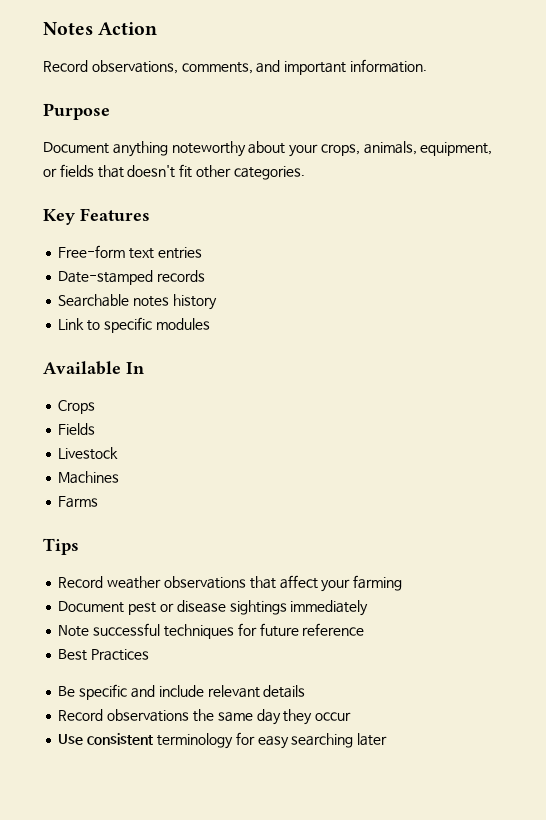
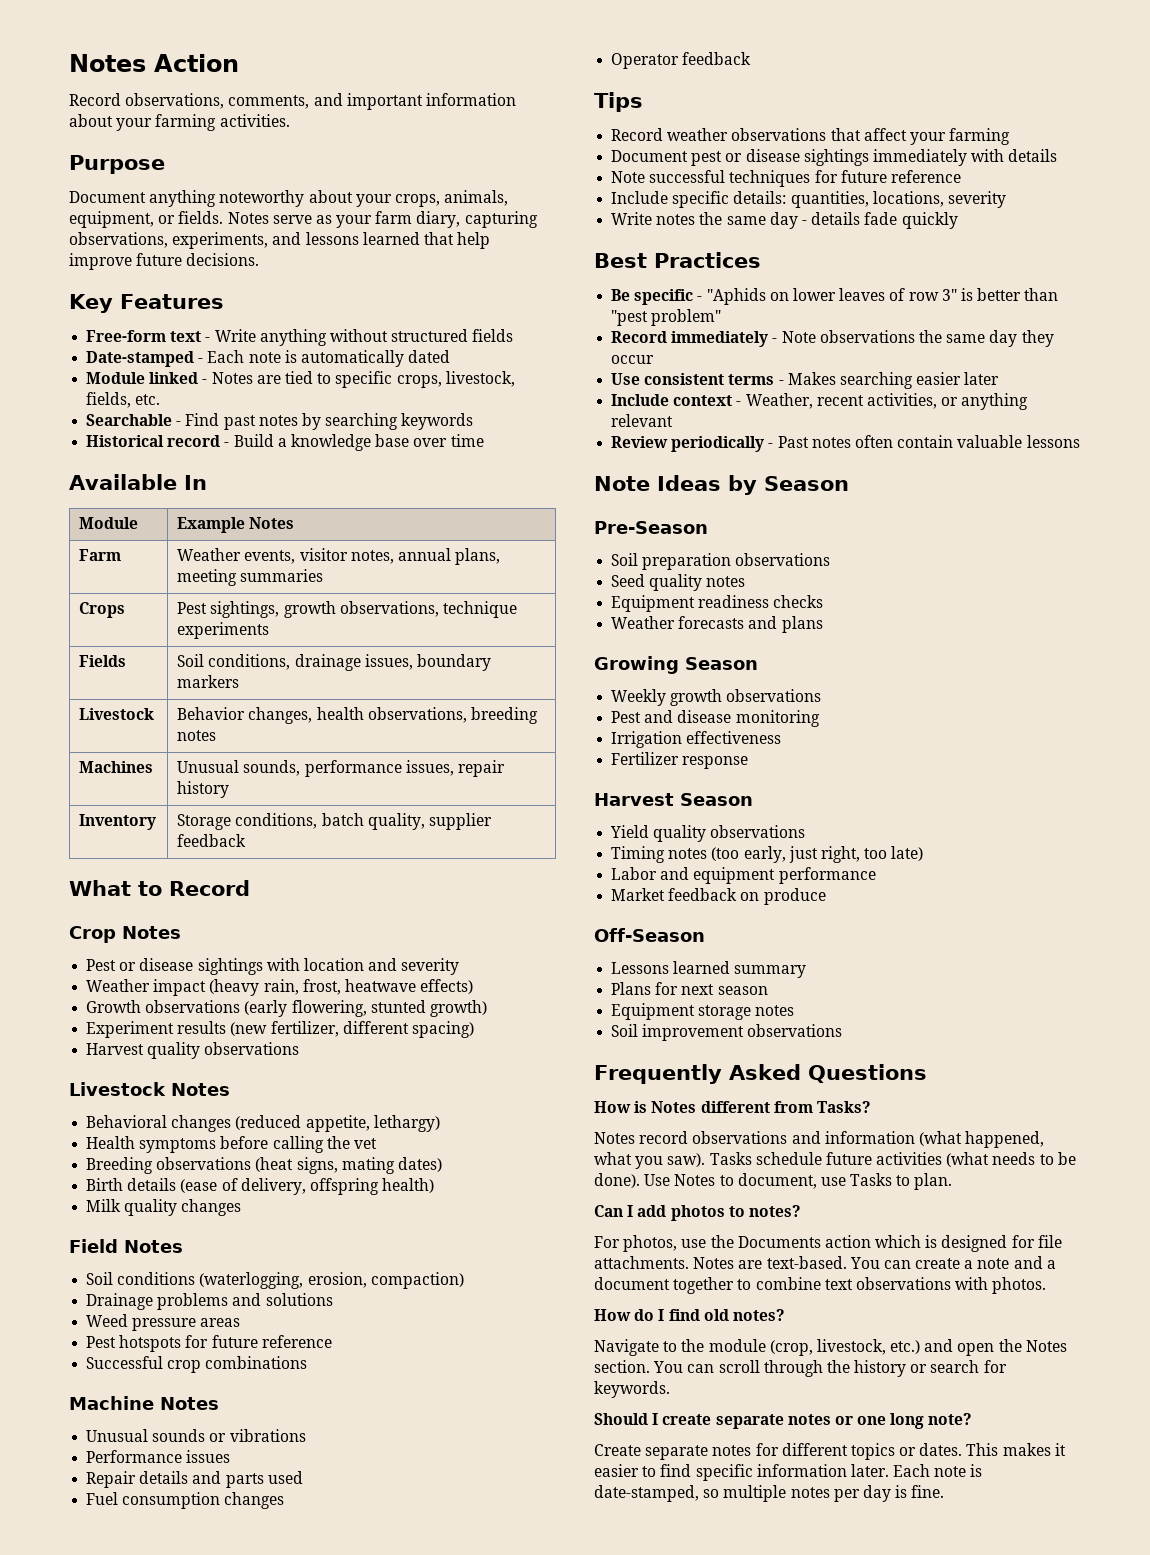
- Record observations, comments, and important information.
+ Record observations, comments, and important information about your farming activities.
- Document anything noteworthy about your crops, animals, equipment, or fields that doesn't fit other categories.
+ Document anything noteworthy about your crops, animals, equipment, or fields. Notes serve as your farm diary, capturing observations, experiments, and lessons learned that help improve future decisions.
  Key Features
- Free-form text entries
- Date-stamped records
- Searchable notes history
- Link to specific modules
+ Free-form text - Write anything without structured fields
+ Date-stamped - Each note is automatically dated
+ Module linked - Notes are tied to specific crops, livestock, fields, etc.
+ Searchable - Find past notes by searching keywords
+ Historical record - Build a knowledge base over time
  Available In
- Crops
- Fields
- Livestock
- Machines
- Farms
+ Module | Example Notes
+ Farm | Weather events, visitor notes, annual plans, meeting summaries
+ Crops | Pest sightings, growth observations, technique experiments
+ Fields | Soil conditions, drainage issues, boundary markers
+ Livestock | Behavior changes, health observations, breeding notes
+ Machines | Unusual sounds, performance issues, repair history
+ Inventory | Storage conditions, batch quality, supplier feedback
+ What to Record
+ Crop Notes
+ Pest or disease sightings with location and severity
+ Weather impact (heavy rain, frost, heatwave effects)
+ Growth observations (early flowering, stunted growth)
+ Experiment results (new fertilizer, different spacing)
+ Harvest quality observations
+ Livestock Notes
+ Behavioral changes (reduced appetite, lethargy)
+ Health symptoms before calling the vet
+ Breeding observations (heat signs, mating dates)
+ Birth details (ease of delivery, offspring health)
+ Milk quality changes
+ Field Notes
+ Soil conditions (waterlogging, erosion, compaction)
+ Drainage problems and solutions
+ Weed pressure areas
+ Pest hotspots for future reference
+ Successful crop combinations
+ Machine Notes
+ Unusual sounds or vibrations
+ Performance issues
+ Repair details and parts used
+ Fuel consumption changes
+ Operator feedback
- Document pest or disease sightings immediately
+ Document pest or disease sightings immediately with details
+ Include specific details: quantities, locations, severity
+ Write notes the same day - details fade quickly
  Best Practices
- Be specific and include relevant details
- Record observations the same day they occur
+ Be specific - "Aphids on lower leaves of row 3" is better than "pest problem"
+ Record immediately - Note observations the same day they occur
- Use consistent terminology for easy searching later
+ Use consistent terms - Makes searching easier later
+ Include context - Weather, recent activities, or anything relevant
+ Review periodically - Past notes often contain valuable lessons
+ Note Ideas by Season
+ Pre-Season
+ Soil preparation observations
+ Seed quality notes
+ Equipment readiness checks
+ Weather forecasts and plans
+ Growing Season
+ Weekly growth observations
+ Pest and disease monitoring
+ Irrigation effectiveness
+ Fertilizer response
+ Harvest Season
+ Yield quality observations
+ Timing notes (too early, just right, too late)
+ Labor and equipment performance
+ Market feedback on produce
+ Off-Season
+ Lessons learned summary
+ Plans for next season
+ Equipment storage notes
+ Soil improvement observations
+ Frequently Asked Questions
+ How is Notes different from Tasks?
+ Notes record observations and information (what happened, what you saw). Tasks schedule future activities (what needs to be done). Use Notes to document, use Tasks to plan.
+ Can I add photos to notes?
+ For photos, use the Documents action which is designed for file attachments. Notes are text-based. You can create a note and a document together to combine text observations with photos.
+ How do I find old notes?
+ Navigate to the module (crop, livestock, etc.) and open the Notes section. You can scroll through the history or search for keywords.
+ Should I create separate notes or one long note?
+ Create separate notes for different topics or dates. This makes it easier to find specific information later. Each note is date-stamped, so multiple notes per day is fine.

